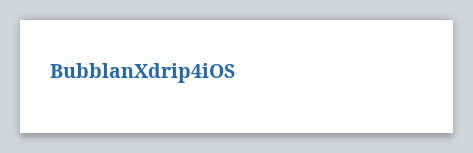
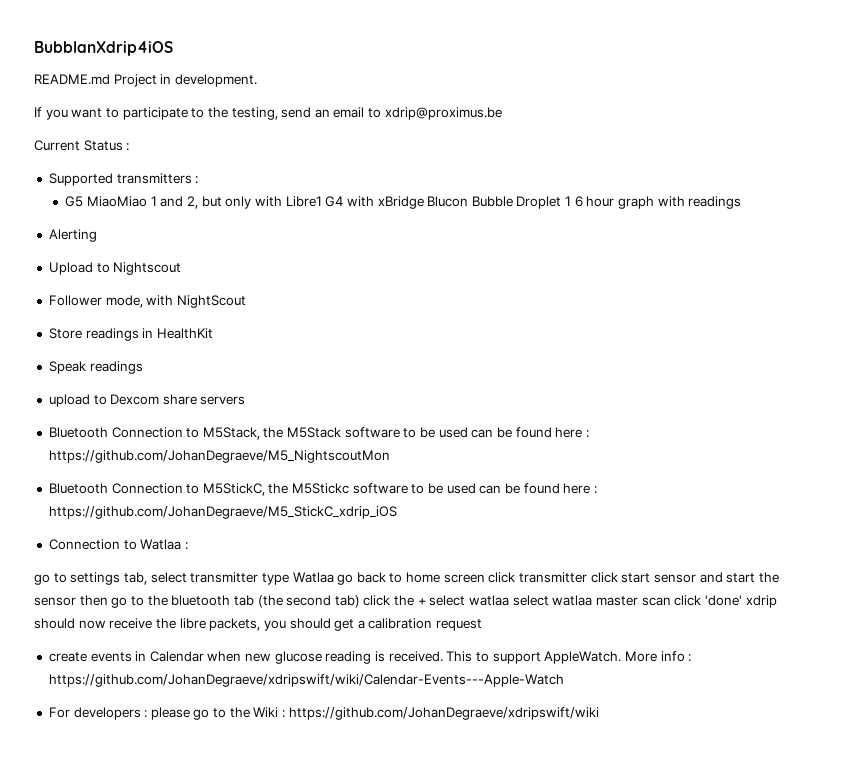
+ README.md Project in development.
+ If you want to participate to the testing, send an email to xdrip@proximus.be
+ Current Status :
+ Supported transmitters :
+ G5 MiaoMiao 1 and 2, but only with Libre1 G4 with xBridge Blucon Bubble Droplet 1 6 hour graph with readings
+ Alerting
+ Upload to Nightscout
+ Follower mode, with NightScout
+ Store readings in HealthKit
+ Speak readings
+ upload to Dexcom share servers
+ Bluetooth Connection to M5Stack, the M5Stack software to be used can be found here : https://github.com/JohanDegraeve/M5_NightscoutMon
+ Bluetooth Connection to M5StickC, the M5Stickc software to be used can be found here : https://github.com/JohanDegraeve/M5_StickC_xdrip_iOS
+ Connection to Watlaa :
+ go to settings tab, select transmitter type Watlaa go back to home screen click transmitter click start sensor and start the sensor then go to the bluetooth tab (the second tab) click the + select watlaa select watlaa master scan click 'done' xdrip should now receive the libre packets, you should get a calibration request
+ create events in Calendar when new glucose reading is received. This to support AppleWatch. More info : https://github.com/JohanDegraeve/xdripswift/wiki/Calendar-Events---Apple-Watch
+ For developers : please go to the Wiki : https://github.com/JohanDegraeve/xdripswift/wiki

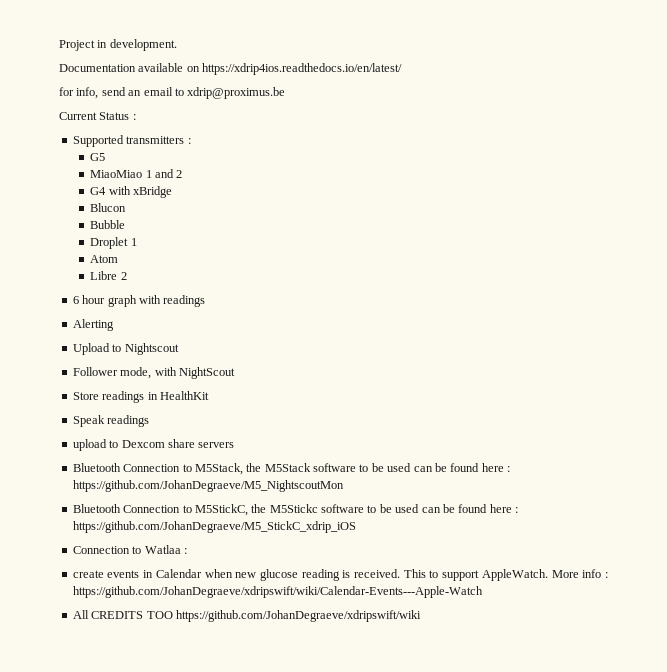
- BubblanXdrip4iOS
- README.md Project in development.
+ Project in development.
- If you want to participate to the testing, send an email to xdrip@proximus.be
+ Documentation available on https://xdrip4ios.readthedocs.io/en/latest/
+ for info, send an email to xdrip@proximus.be
- G5 MiaoMiao 1 and 2, but only with Libre1 G4 with xBridge Blucon Bubble Droplet 1 6 hour graph with readings
+ G5
+ MiaoMiao 1 and 2
+ G4 with xBridge
+ Blucon
+ Bubble
+ Droplet 1
+ Atom
+ Libre 2
+ 6 hour graph with readings
- go to settings tab, select transmitter type Watlaa go back to home screen click transmitter click start sensor and start the sensor then go to the bluetooth tab (the second tab) click the + select watlaa select watlaa master scan click 'done' xdrip should now receive the libre packets, you should get a calibration request
- For developers : please go to the Wiki : https://github.com/JohanDegraeve/xdripswift/wiki
+ All CREDITS TOO https://github.com/JohanDegraeve/xdripswift/wiki

